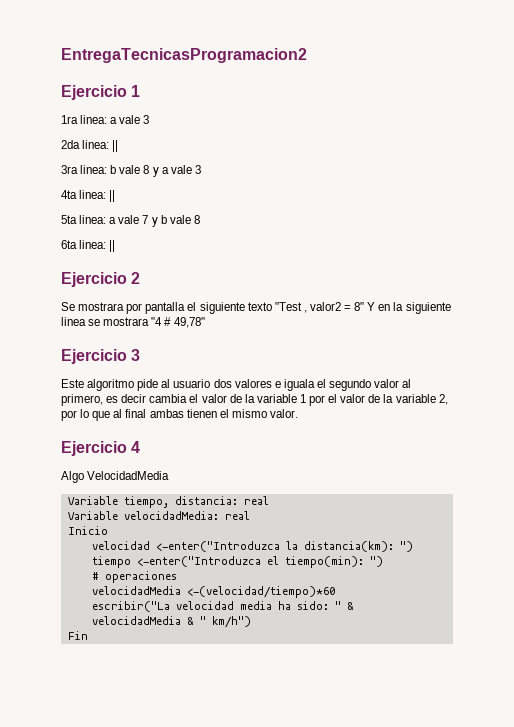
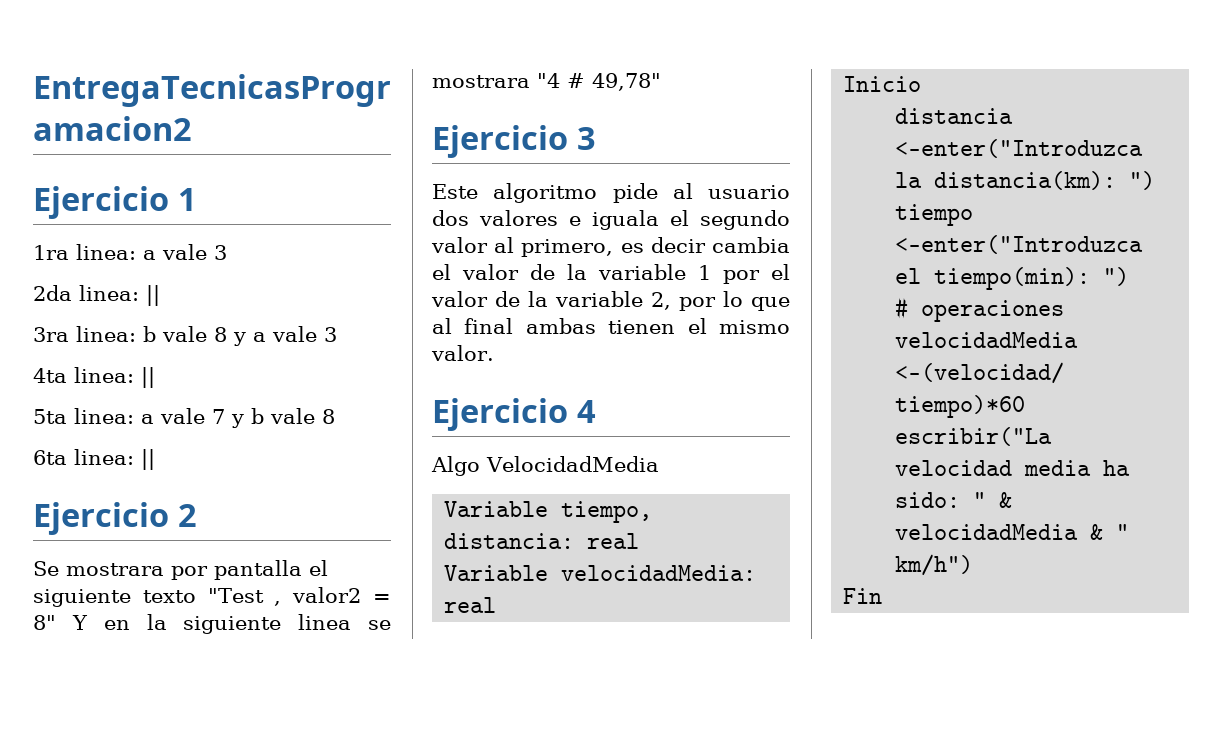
- velocidad <-enter("Introduzca la distancia(km): ")
+ distancia <-enter("Introduzca la distancia(km): ")

